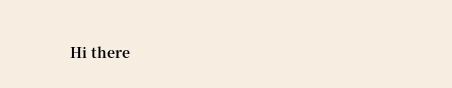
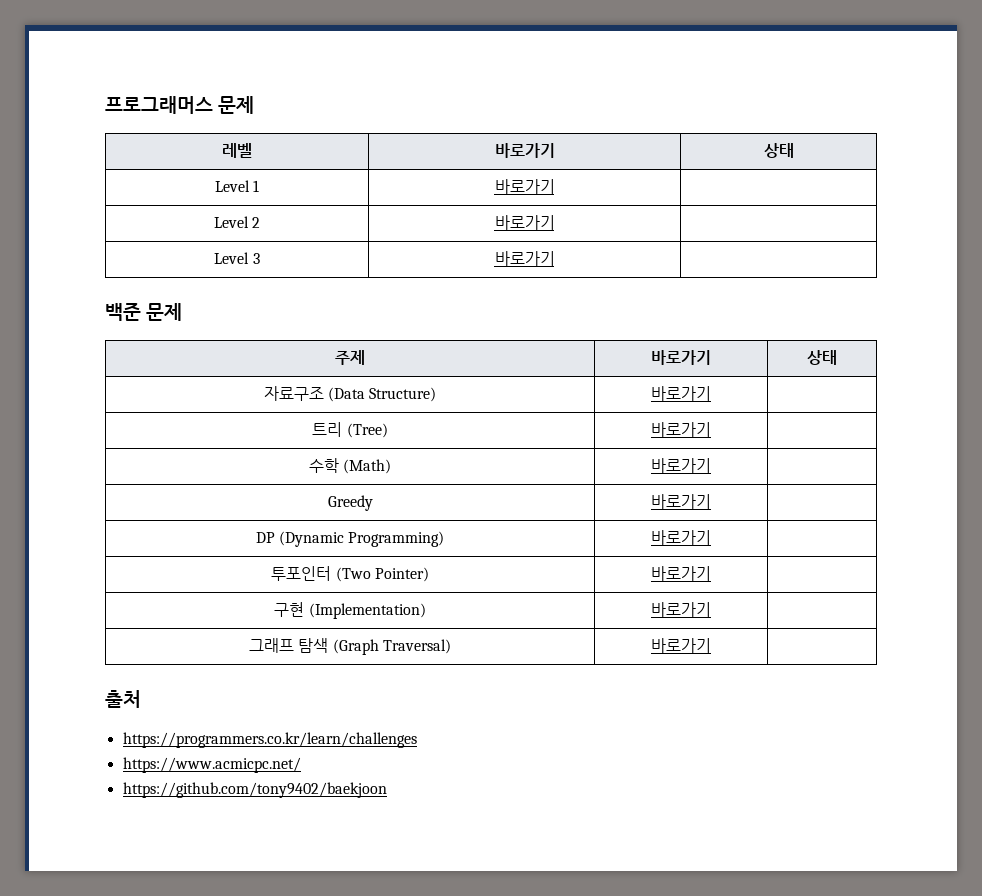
- Hi there
+ 프로그래머스 문제
+ 레벨 | 바로가기 | 상태
+ Level 1 | 바로가기 |
+ Level 2 | 바로가기 |
+ Level 3 | 바로가기 |
+ 백준 문제
+ 주제 | 바로가기 | 상태
+ 자료구조 (Data Structure) | 바로가기 |
+ 트리 (Tree) | 바로가기 |
+ 수학 (Math) | 바로가기 |
+ Greedy | 바로가기 |
+ DP (Dynamic Programming) | 바로가기 |
+ 투포인터 (Two Pointer) | 바로가기 |
+ 구현 (Implementation) | 바로가기 |
+ 그래프 탐색 (Graph Traversal) | 바로가기 |
+ 출처
+ https://programmers.co.kr/learn/challenges
+ https://www.acmicpc.net/
+ https://github.com/tony9402/baekjoon

